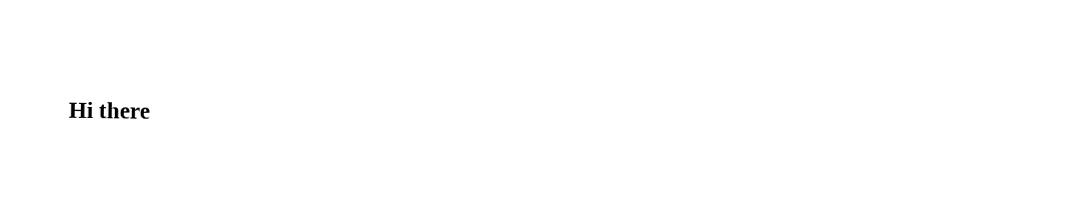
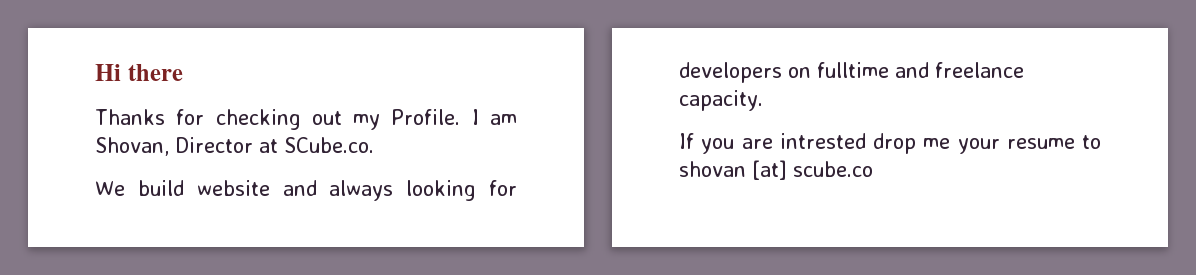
+ Thanks for checking out my Profile. I am Shovan, Director at SCube.co.
+ We build website and always looking for developers on fulltime and freelance capacity.
+ If you are intrested drop me your resume to shovan [at] scube.co

